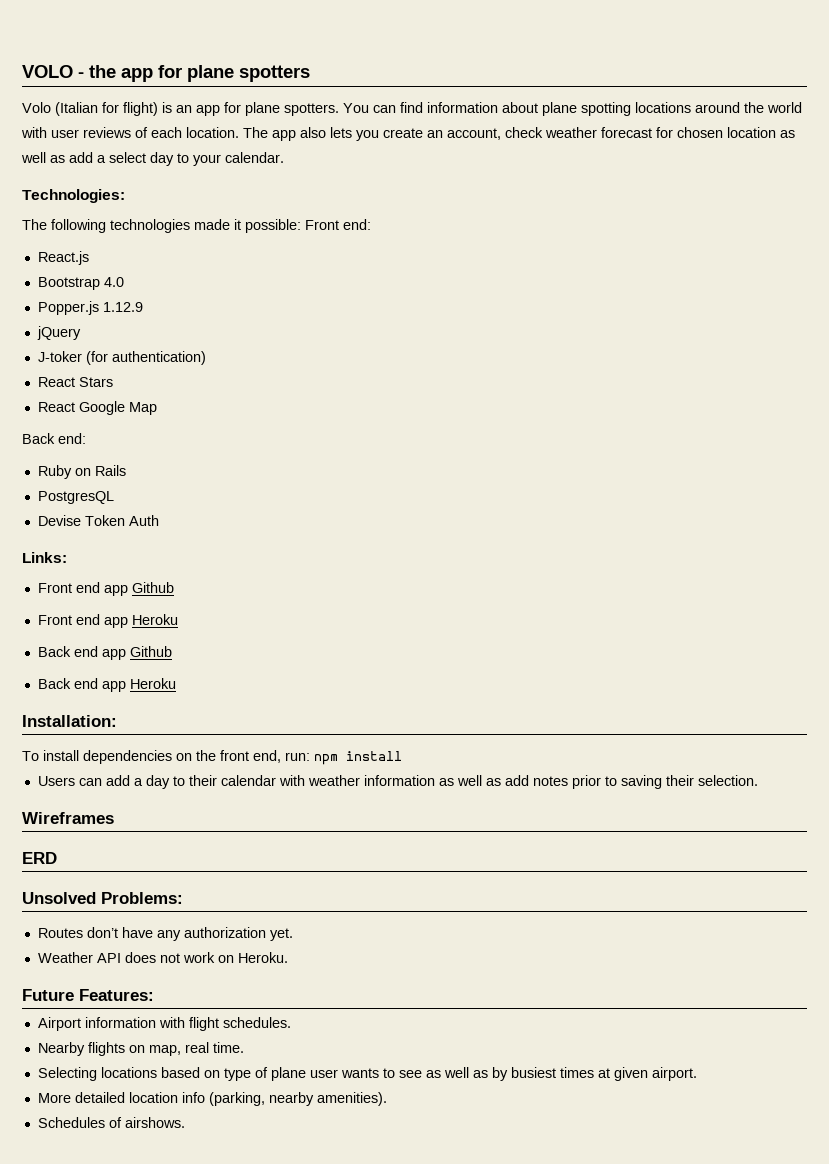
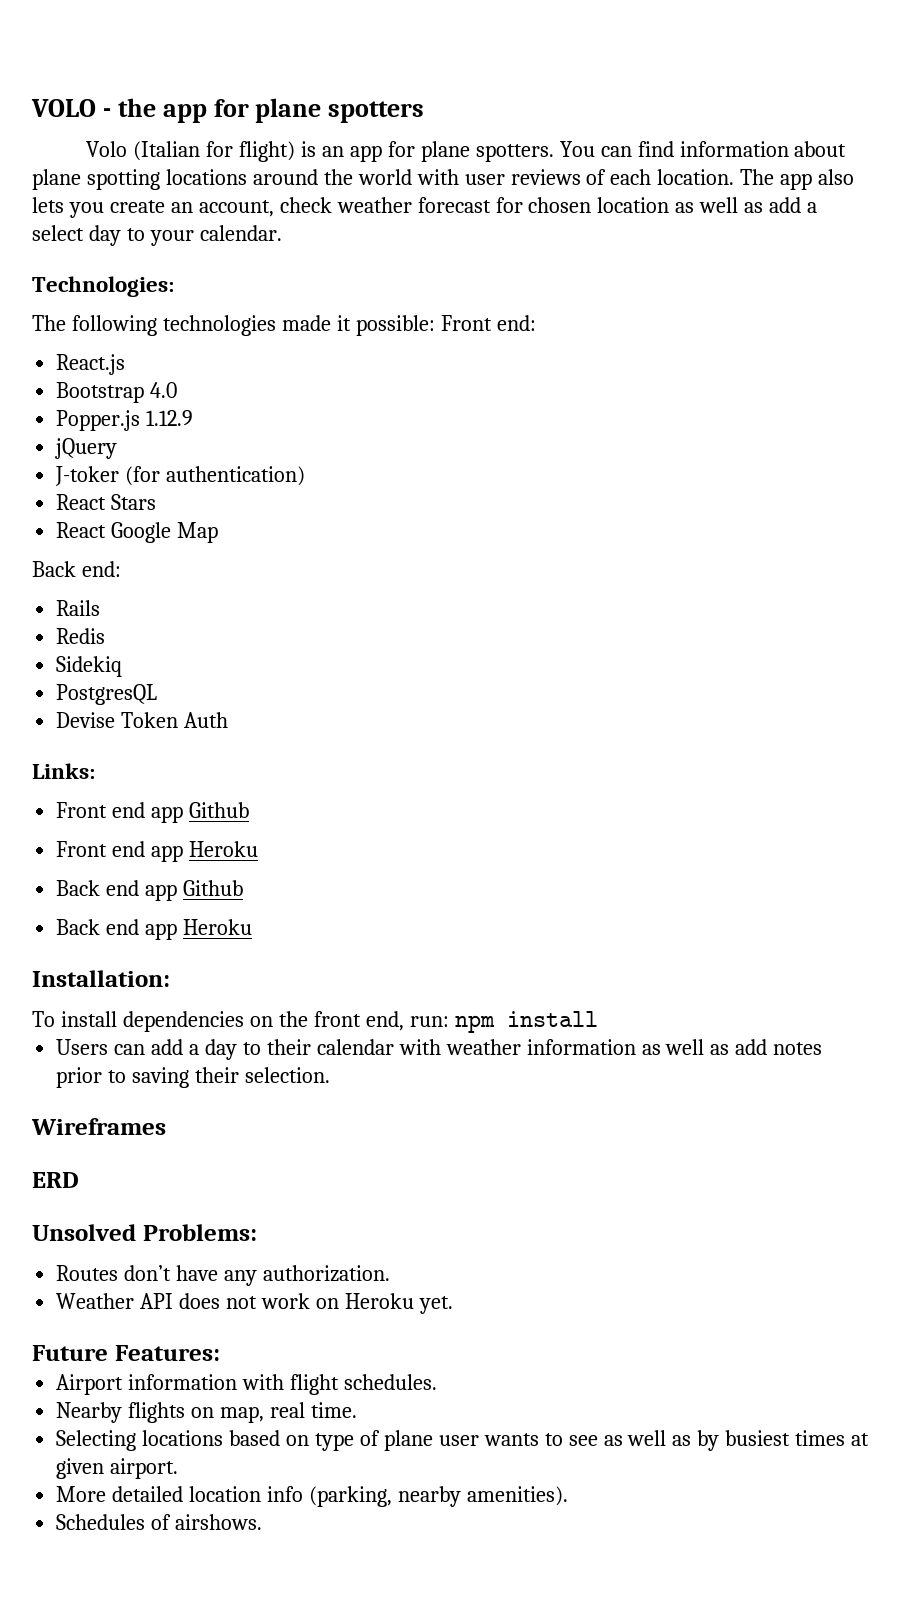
- Ruby on Rails
+ Rails
+ Redis
+ Sidekiq
- Routes don’t have any authorization yet.
+ Routes don’t have any authorization.
- Weather API does not work on Heroku.
+ Weather API does not work on Heroku yet.

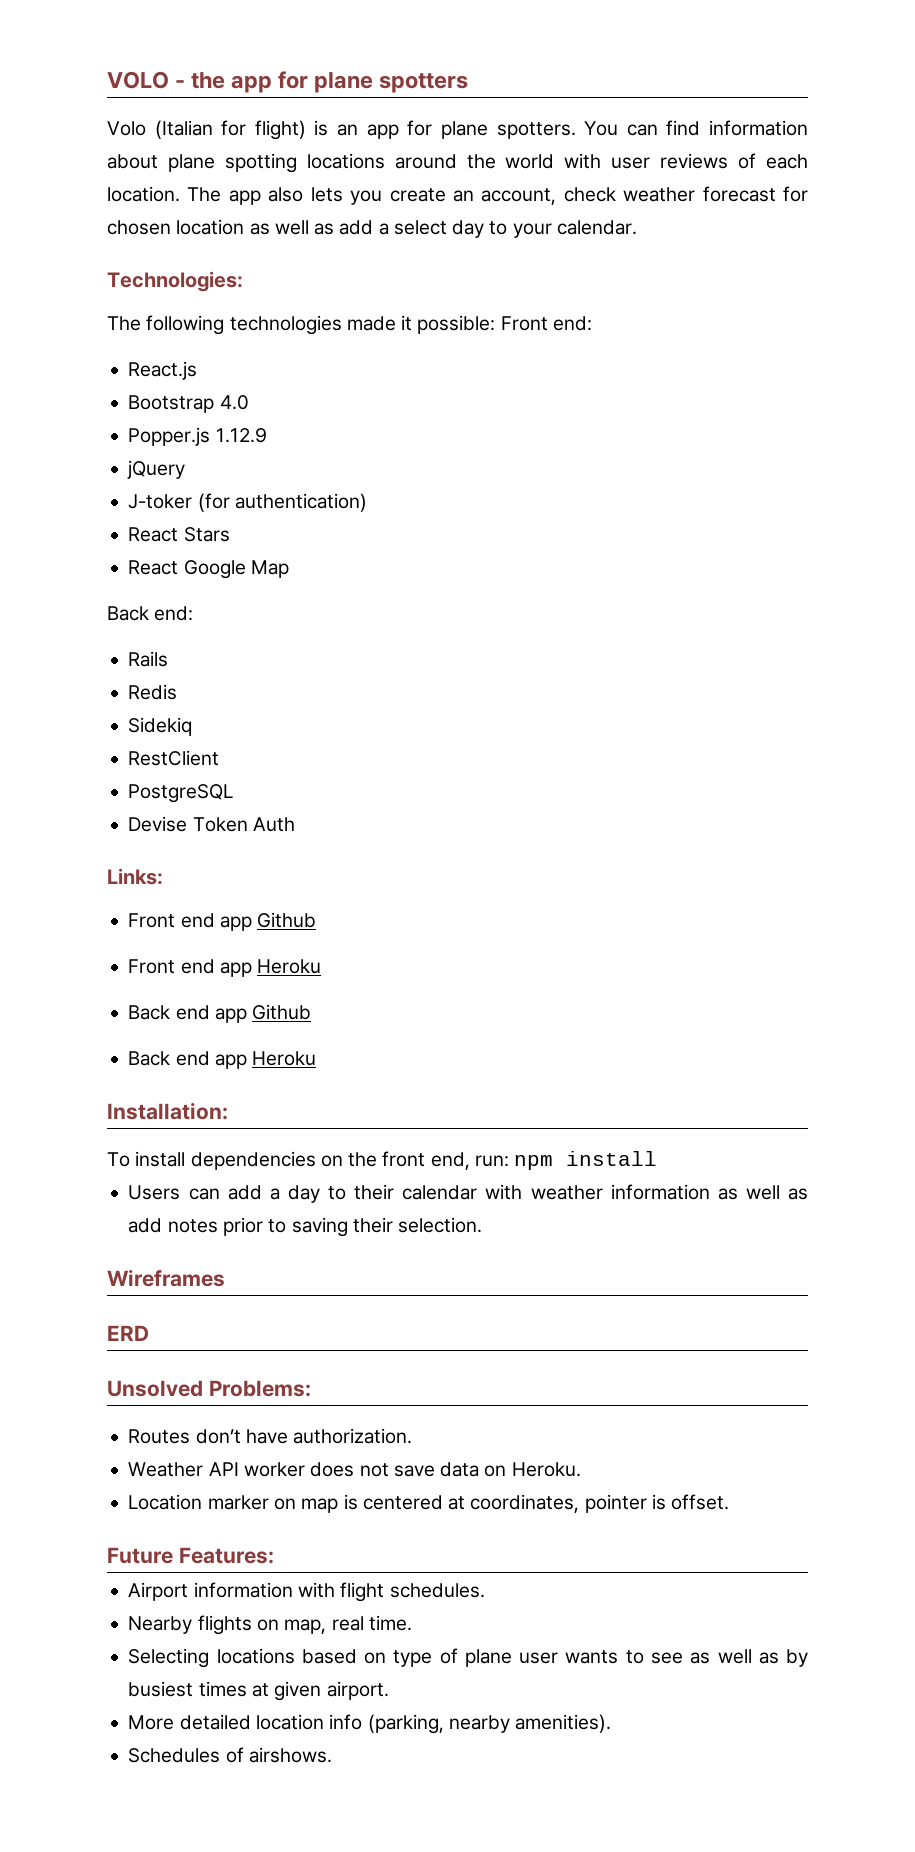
- PostgresQL
+ RestClient
+ PostgreSQL
- Routes don’t have any authorization.
+ Routes don’t have authorization.
- Weather API does not work on Heroku yet.
+ Weather API worker does not save data on Heroku.
+ Location marker on map is centered at coordinates, pointer is offset.

